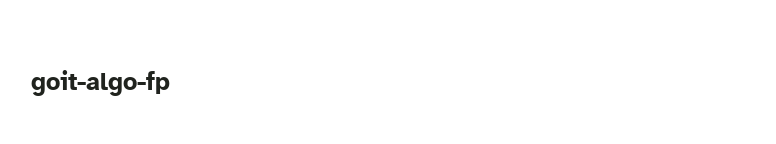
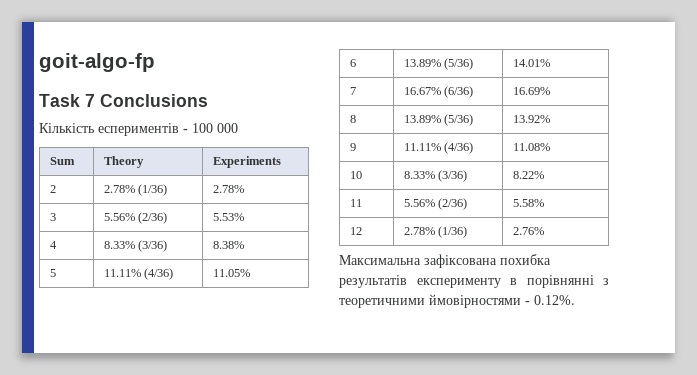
+ Task 7 Conclusions
+ Кількість еспериментів - 100 000
+ Sum | Theory | Experiments
+ 2 | 2.78% (1/36) | 2.78%
+ 3 | 5.56% (2/36) | 5.53%
+ 4 | 8.33% (3/36) | 8.38%
+ 5 | 11.11% (4/36) | 11.05%
+ 6 | 13.89% (5/36) | 14.01%
+ 7 | 16.67% (6/36) | 16.69%
+ 8 | 13.89% (5/36) | 13.92%
+ 9 | 11.11% (4/36) | 11.08%
+ 10 | 8.33% (3/36) | 8.22%
+ 11 | 5.56% (2/36) | 5.58%
+ 12 | 2.78% (1/36) | 2.76%
+ Максимальна зафіксована похибка результатів експерименту в порівнянні з теоретичними ймовірностями - 0.12%.

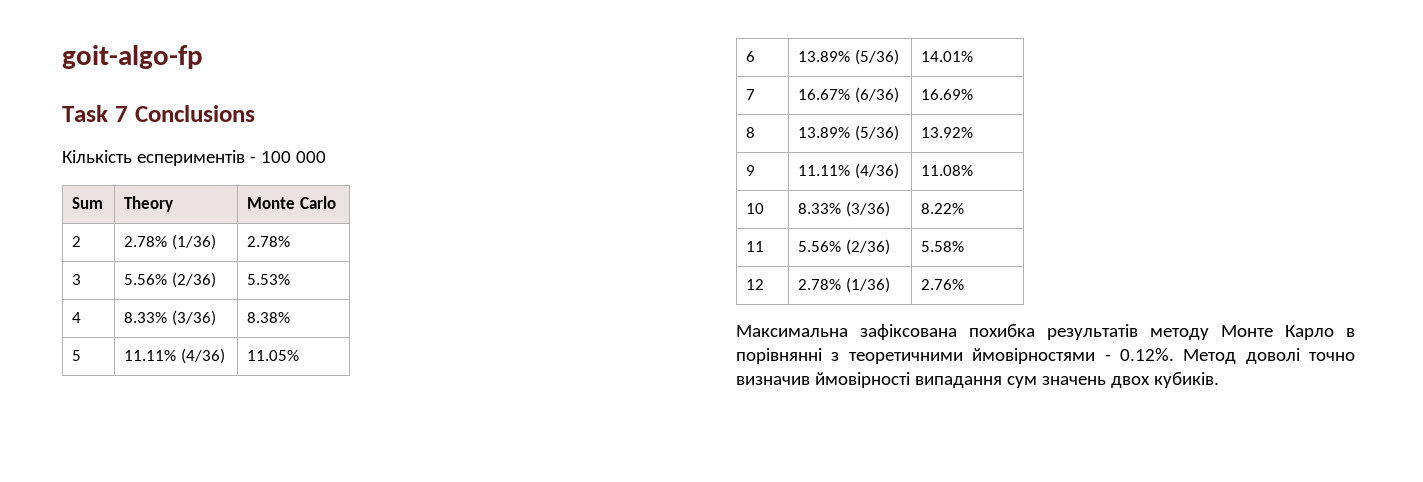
- Sum | Theory | Experiments
+ Sum | Theory | Monte Carlo
- Максимальна зафіксована похибка результатів експерименту в порівнянні з теоретичними ймовірностями - 0.12%.
+ Максимальна зафіксована похибка результатів методу Монте Карло в порівнянні з теоретичними ймовірностями - 0.12%. Метод доволі точно визначив ймовірності випадання сум значень двох кубиків.

